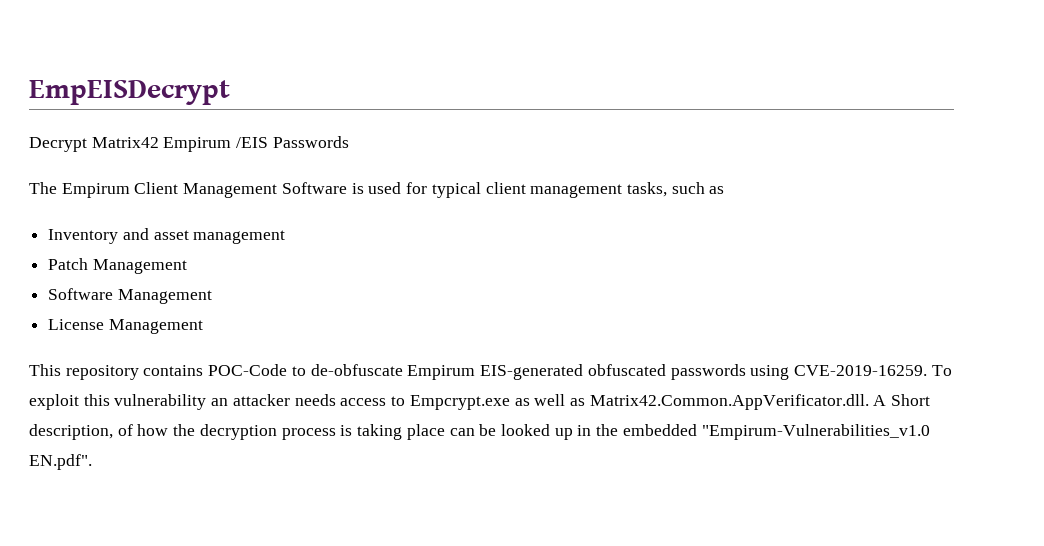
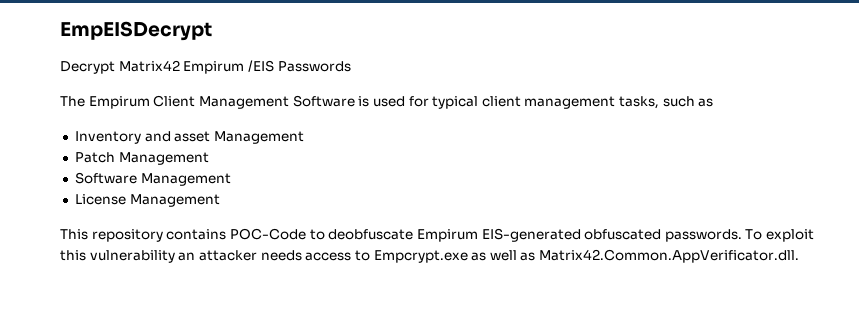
- Inventory and asset management
+ Inventory and asset Management
- This repository contains POC-Code to de-obfuscate Empirum EIS-generated obfuscated passwords using CVE-2019-16259.
+ This repository contains POC-Code to deobfuscate Empirum EIS-generated obfuscated passwords.
- To exploit this vulnerability an attacker needs access to Empcrypt.exe as well as Matrix42.Common.AppVerificator.dll. A Short description, of how the decryption process is taking place can be looked up in the embedded "Empirum-Vulnerabilities_v1.0 EN.pdf".
+ To exploit this vulnerability an attacker needs access to Empcrypt.exe as well as Matrix42.Common.AppVerificator.dll.

